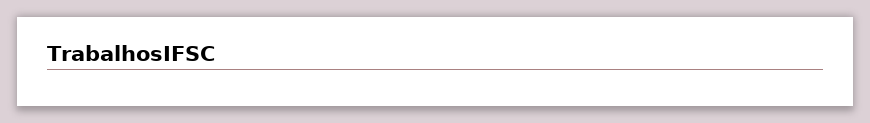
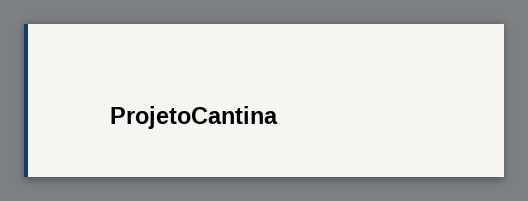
- TrabalhosIFSC
+ ProjetoCantina

